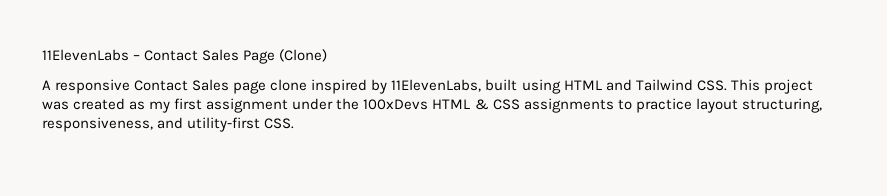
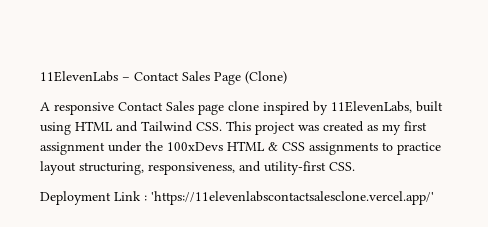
+ Deployment Link : 'https://11elevenlabscontactsalesclone.vercel.app/'

